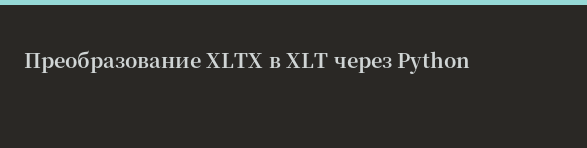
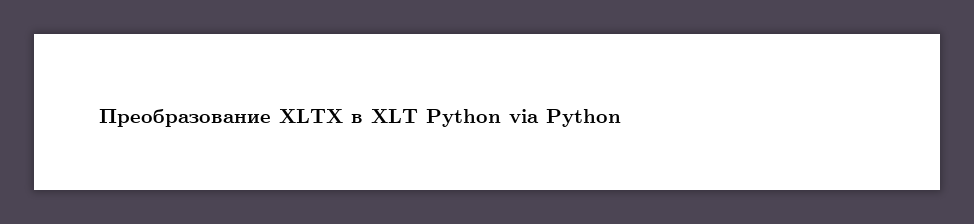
- Преобразование XLTX в XLT через Python
+ Преобразование XLTX в XLT Python via Python

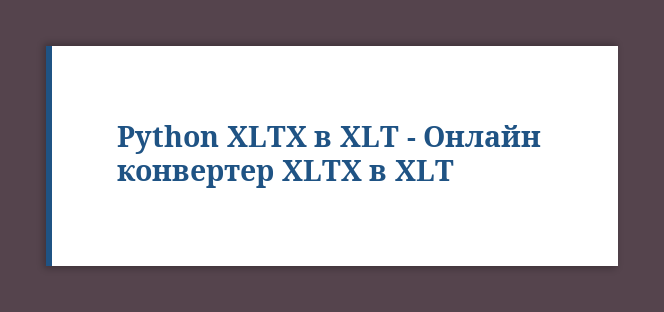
- Преобразование XLTX в XLT Python via Python
+ Python XLTX в XLT - Онлайн конвертер XLTX в XLT

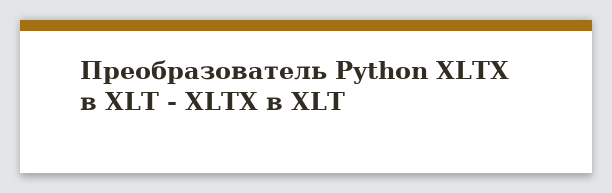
- Python XLTX в XLT - Онлайн конвертер XLTX в XLT
+ Преобразователь Python XLTX в XLT - XLTX в XLT

